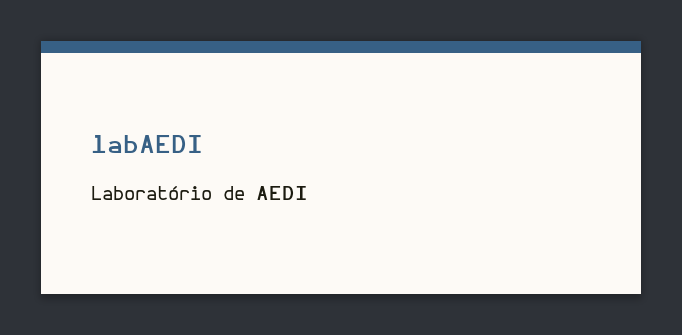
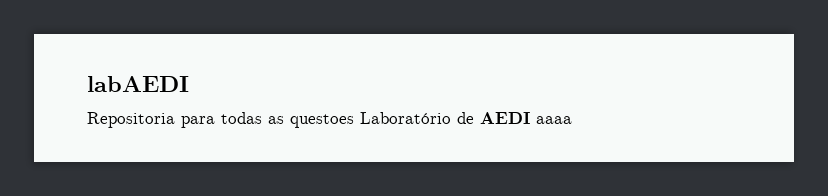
- Laboratório de AEDI
+ Repositoria para todas as questoes Laboratório de AEDI aaaa

